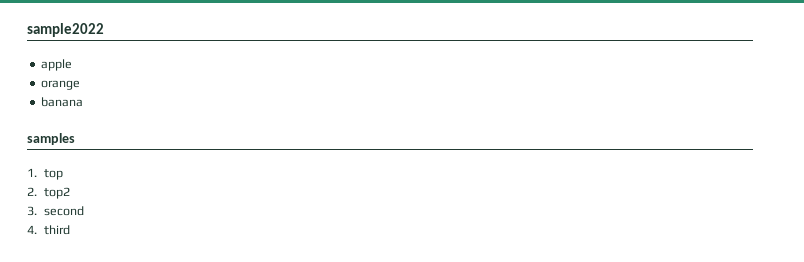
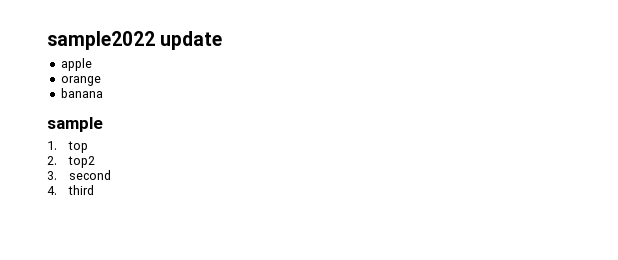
- sample2022
+ sample2022 update
- samples
+ sample

